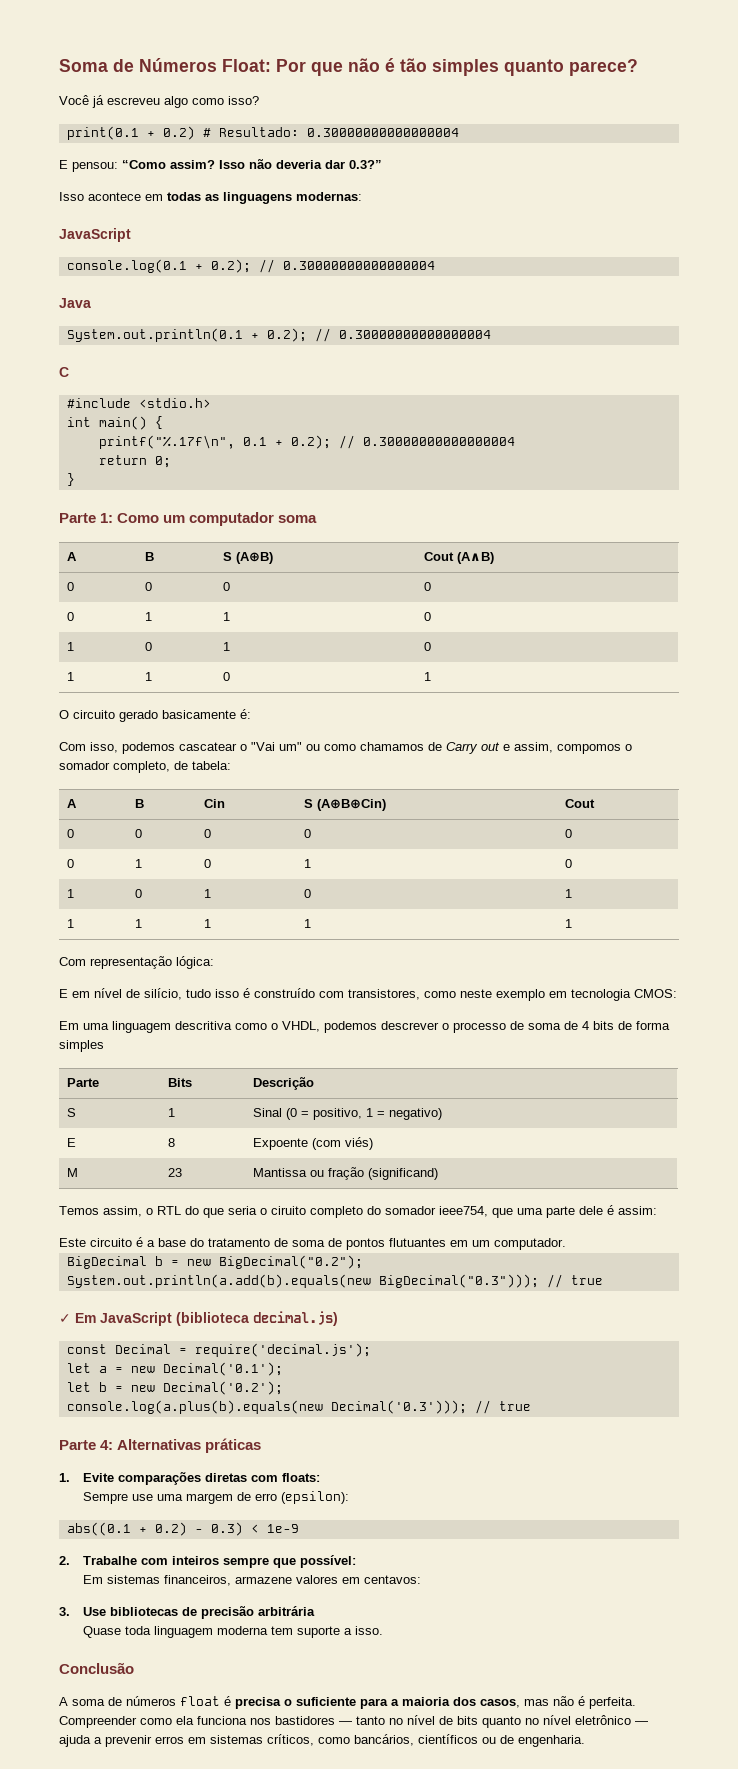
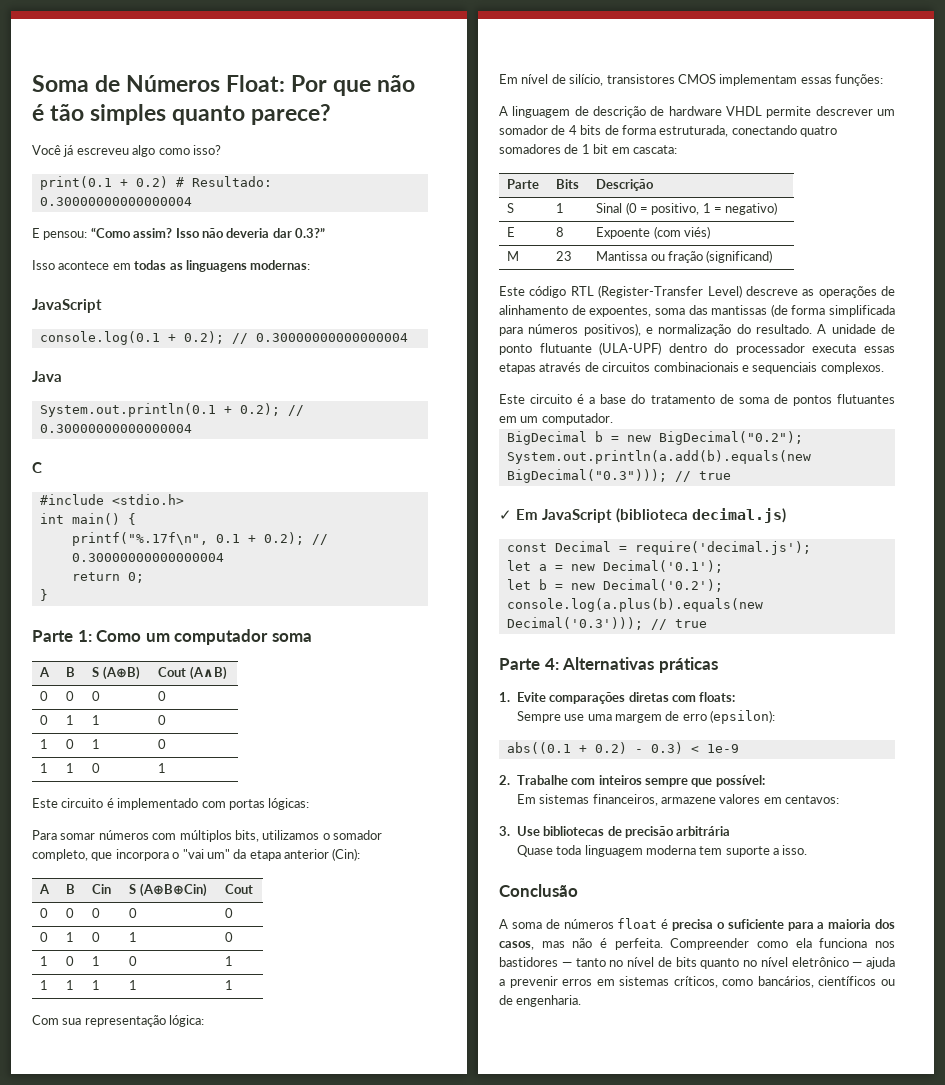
- O circuito gerado basicamente é:
- Com isso, podemos cascatear o "Vai um" ou como chamamos de Carry out e assim, compomos o somador completo, de tabela:
+ Este circuito é implementado com portas lógicas:
+ Para somar números com múltiplos bits, utilizamos o somador completo, que incorpora o "vai um" da etapa anterior (Cin):
- Com representação lógica:
+ Com sua representação lógica:
- E em nível de silício, tudo isso é construído com transistores, como neste exemplo em tecnologia CMOS:
- Em uma linguagem descritiva como o VHDL, podemos descrever o processo de soma de 4 bits de forma simples
+ Em nível de silício, transistores CMOS implementam essas funções:
+ A linguagem de descrição de hardware VHDL permite descrever um somador de 4 bits de forma estruturada, conectando quatro somadores de 1 bit em cascata:
- Temos assim, o RTL do que seria o ciruito completo do somador ieee754, que uma parte dele é assim:
+ Este código RTL (Register-Transfer Level) descreve as operações de alinhamento de expoentes, soma das mantissas (de forma simplificada para números positivos), e normalização do resultado. A unidade de ponto flutuante (ULA-UPF) dentro do processador executa essas etapas através de circuitos combinacionais e sequenciais complexos.

